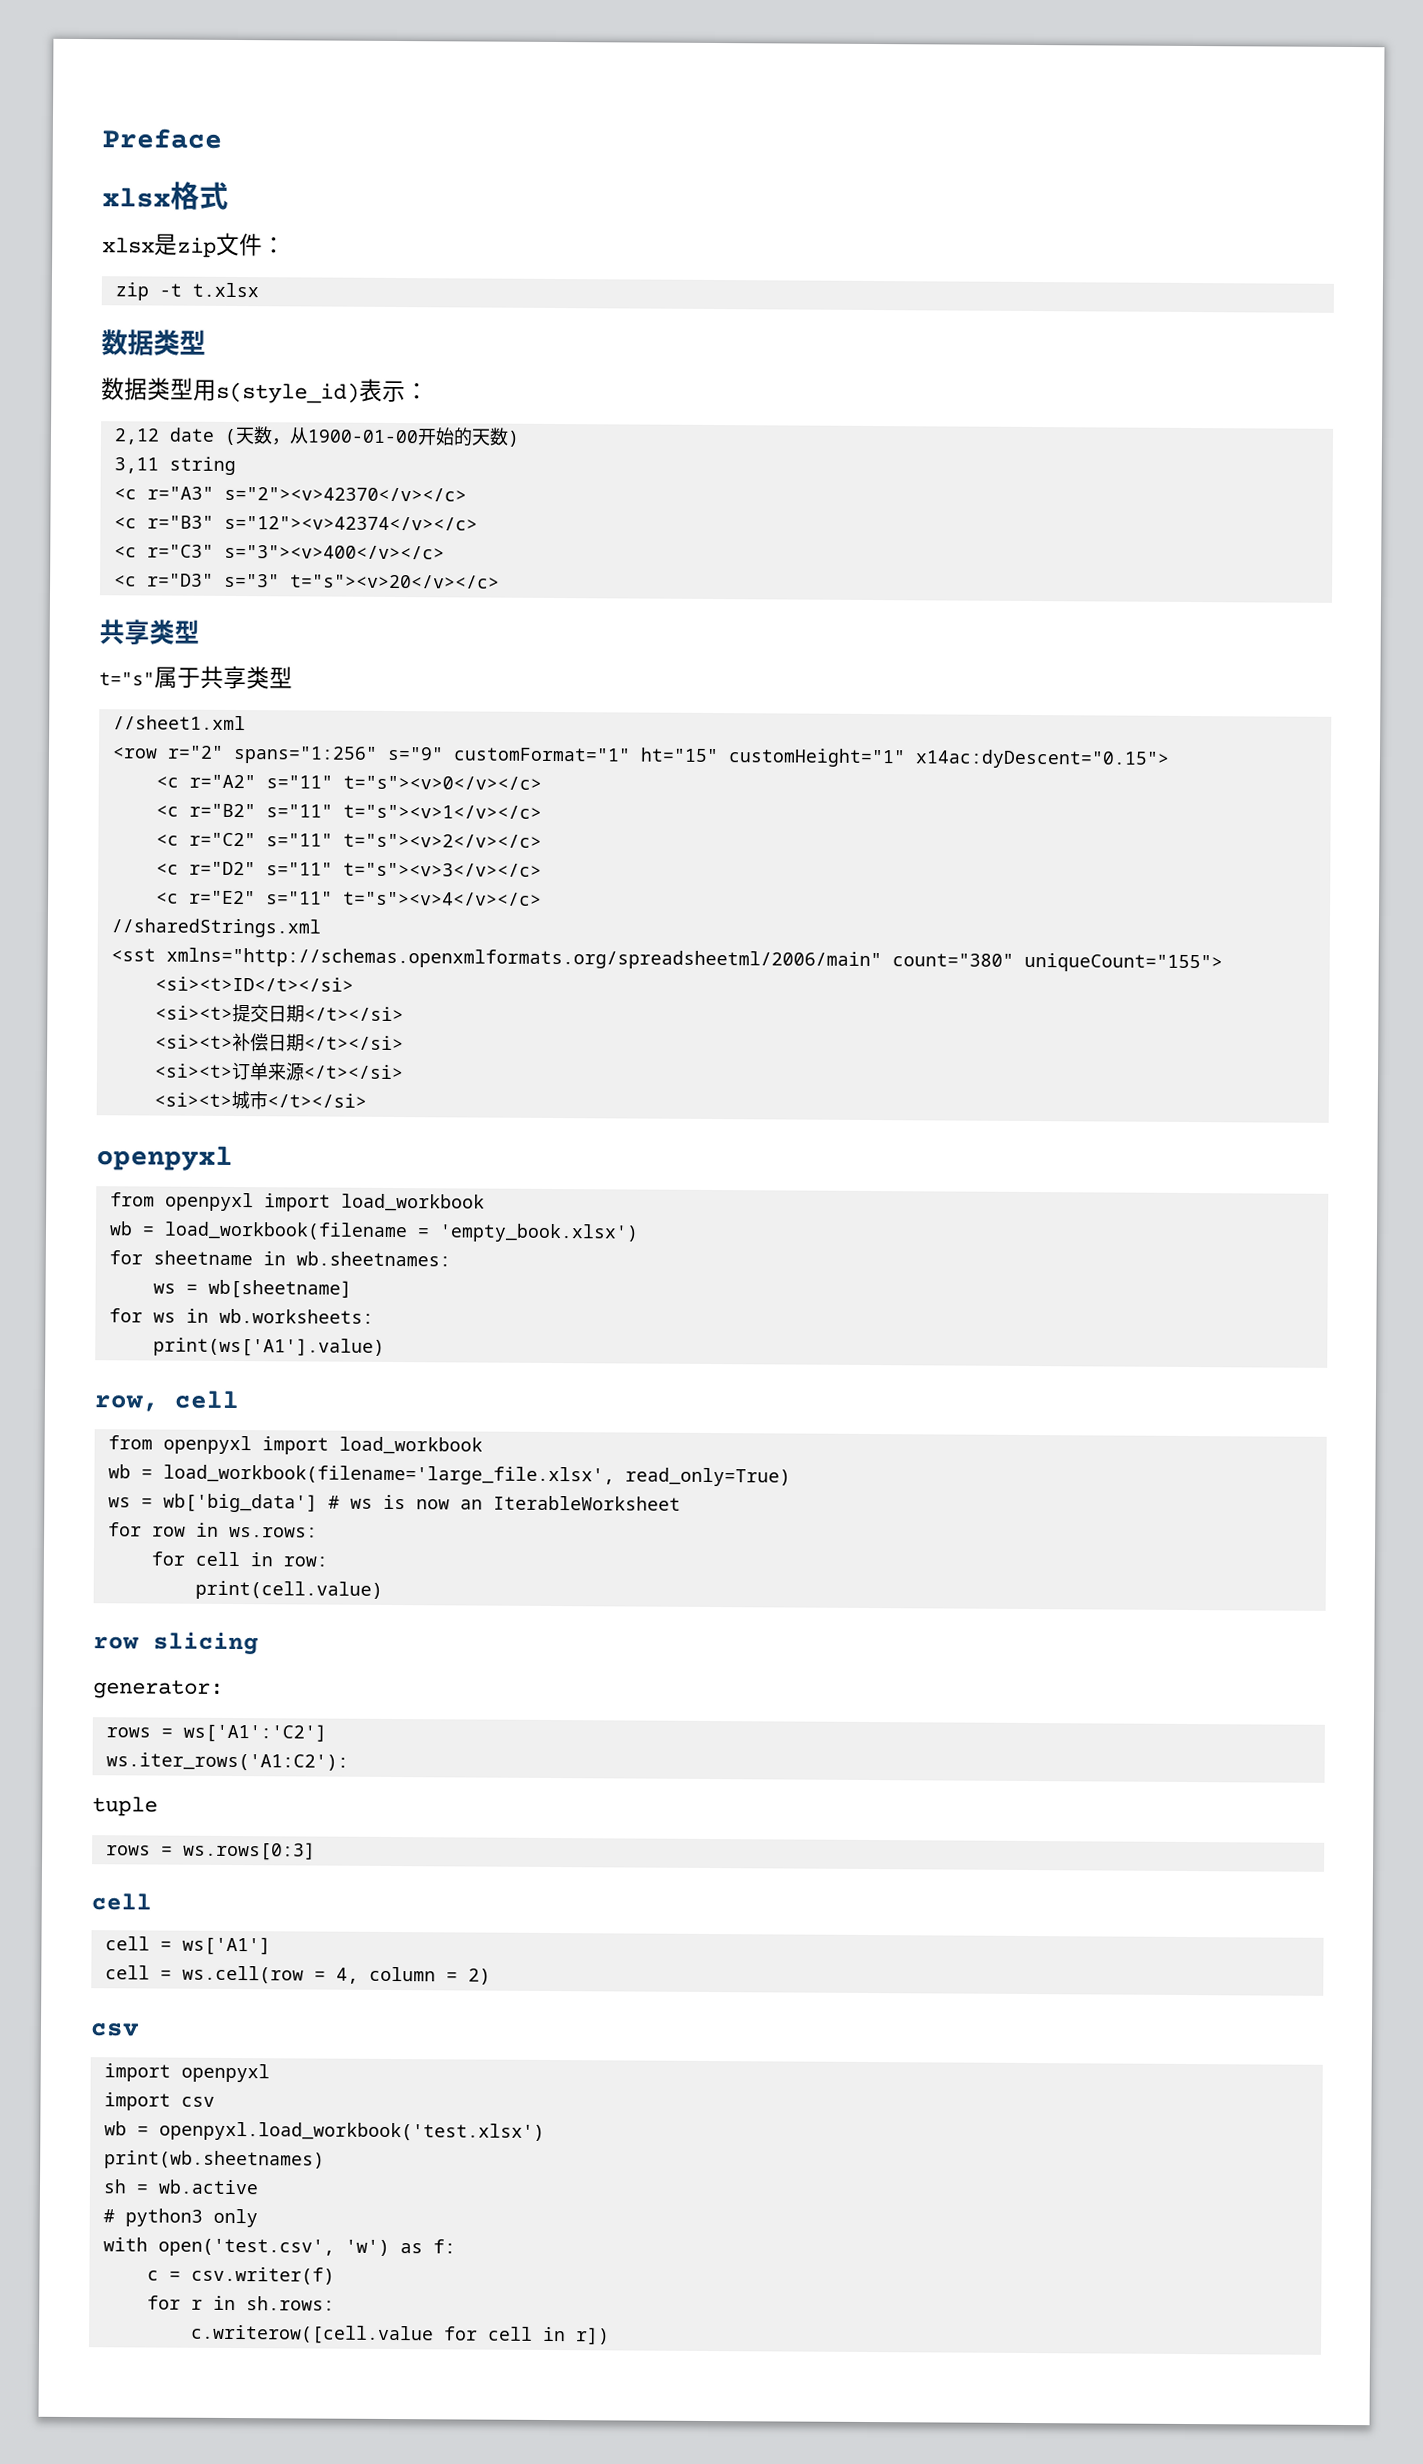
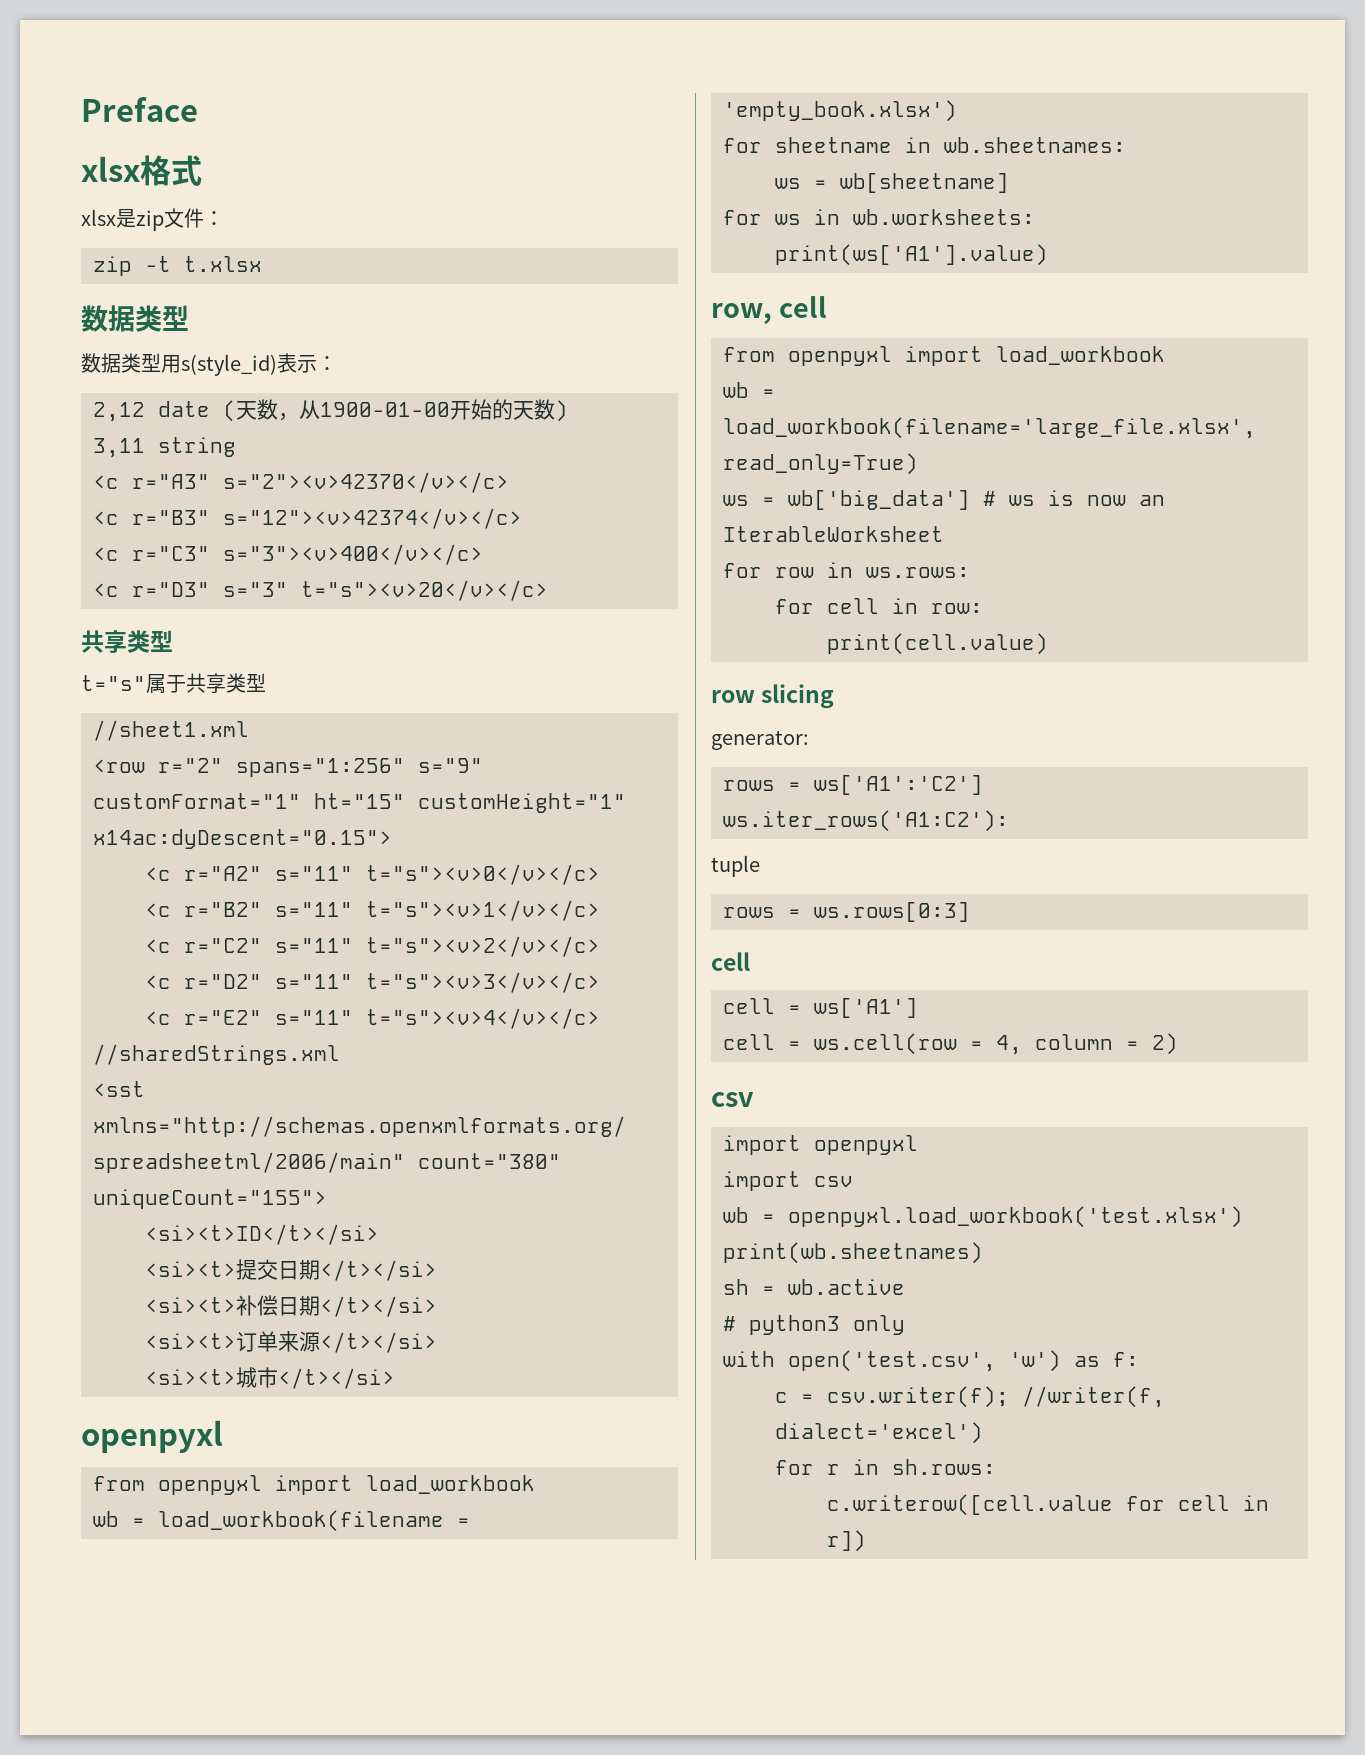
- c = csv.writer(f)
+ c = csv.writer(f); //writer(f, dialect='excel')

